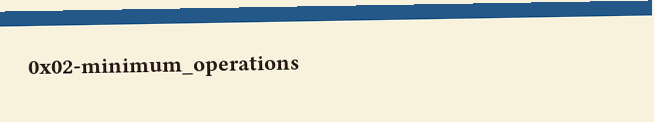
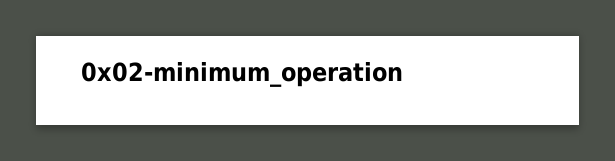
- 0x02-minimum_operations
+ 0x02-minimum_operation

